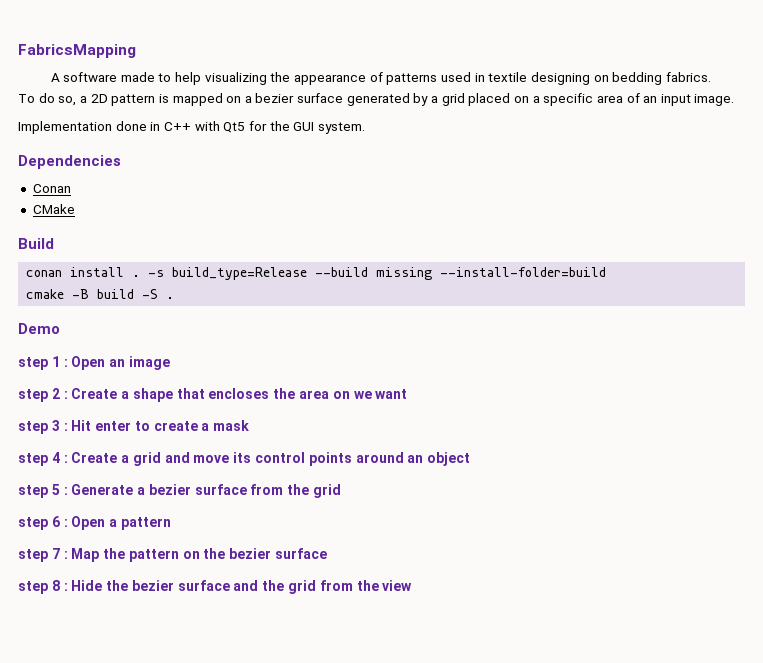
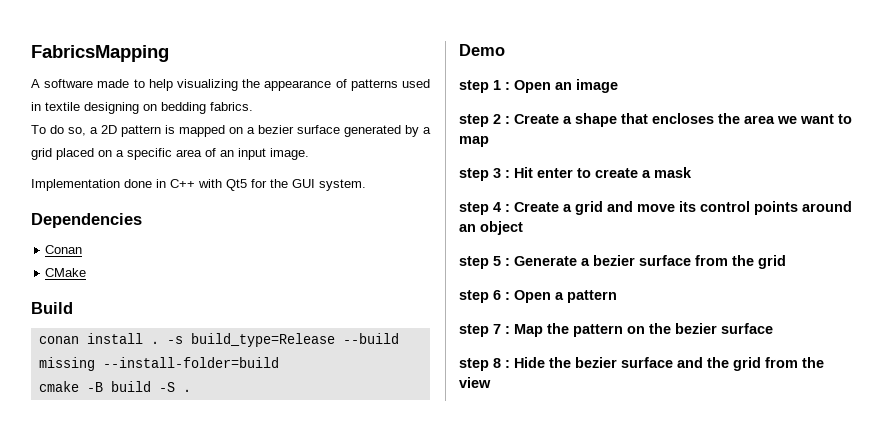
- step 2 : Create a shape that encloses the area on we want
+ step 2 : Create a shape that encloses the area we want to map

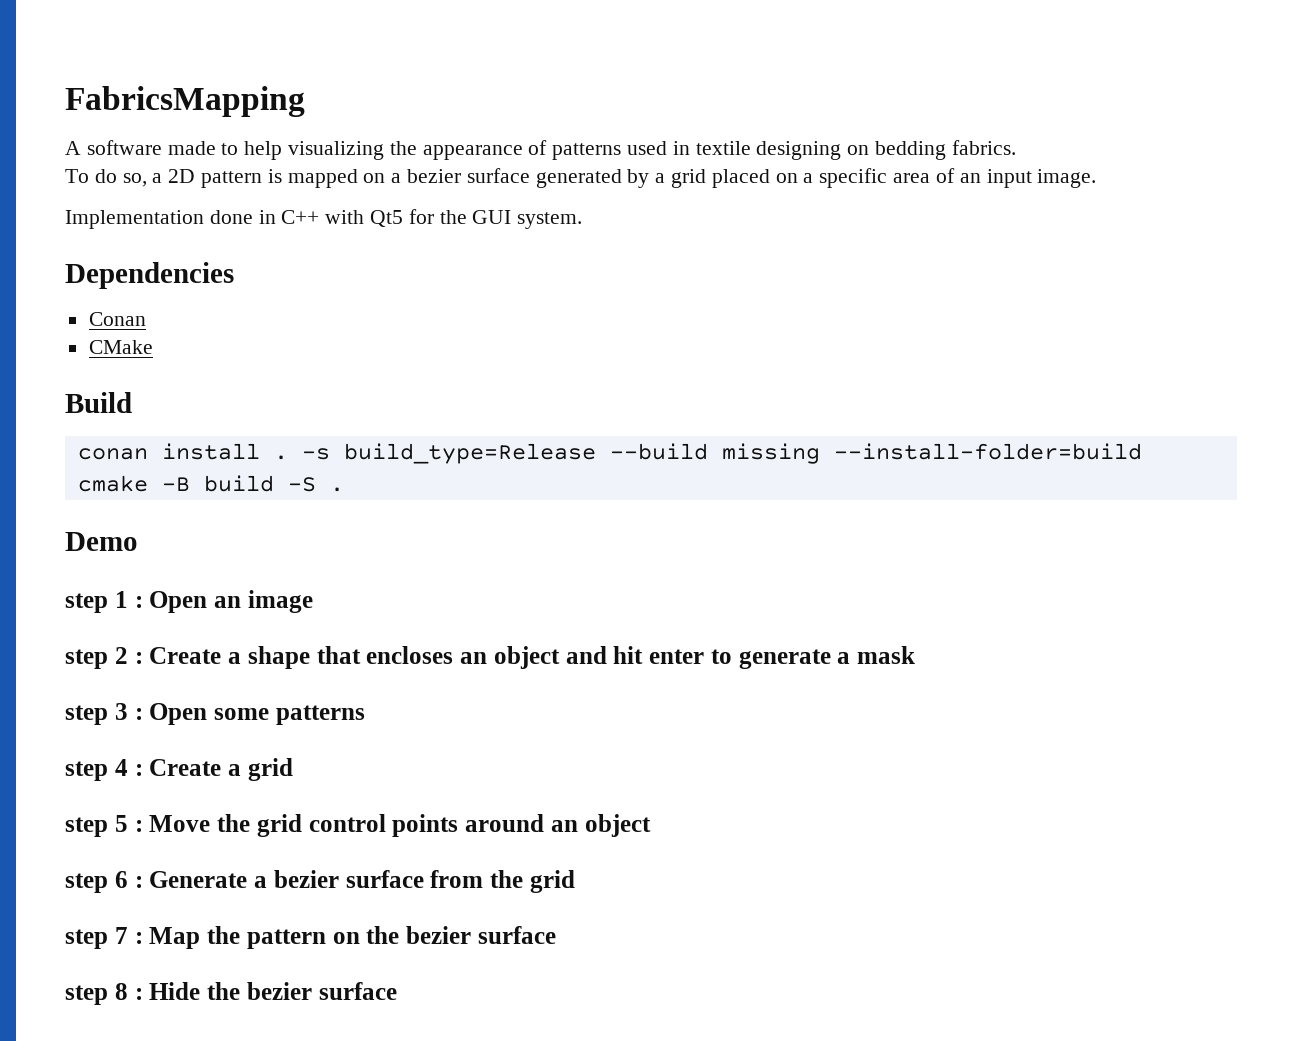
- step 2 : Create a shape that encloses the area we want to map
- step 3 : Hit enter to create a mask
+ step 2 : Create a shape that encloses an object and hit enter to generate a mask
+ step 3 : Open some patterns
- step 4 : Create a grid and move its control points around an object
+ step 4 : Create a grid
+ step 5 : Move the grid control points around an object
- step 5 : Generate a bezier surface from the grid
+ step 6 : Generate a bezier surface from the grid
- step 6 : Open a pattern
- step 8 : Hide the bezier surface and the grid from the view
+ step 8 : Hide the bezier surface

